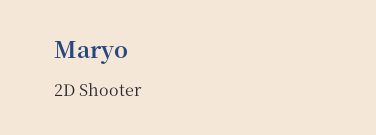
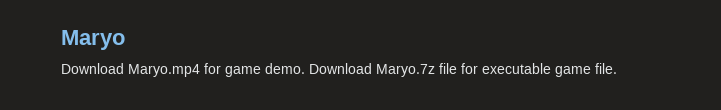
- 2D Shooter
+ Download Maryo.mp4 for game demo. Download Maryo.7z file for executable game file.

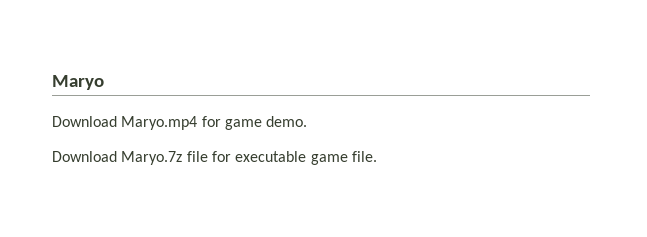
- Download Maryo.mp4 for game demo. Download Maryo.7z file for executable game file.
+ Download Maryo.mp4 for game demo.
+ Download Maryo.7z file for executable game file.

